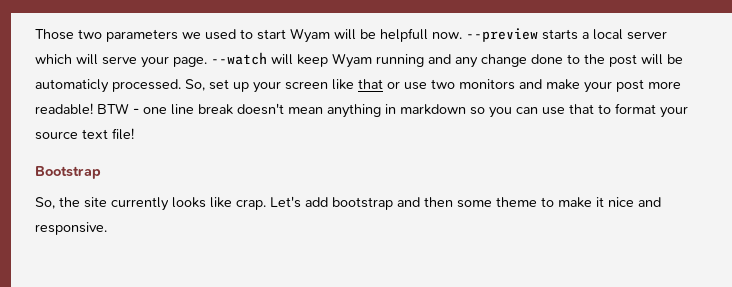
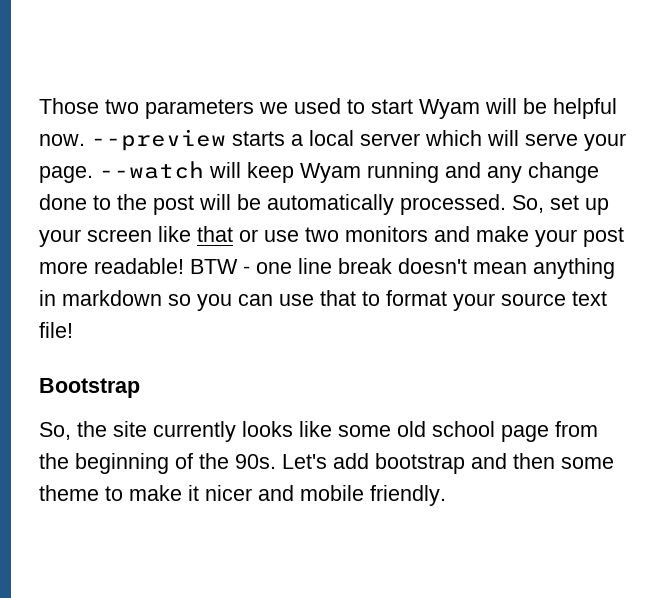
- Those two parameters we used to start Wyam will be helpfull now.
+ Those two parameters we used to start Wyam will be helpful now.
- --watch will keep Wyam running and any change done to the post will be automaticly processed.
+ --watch will keep Wyam running and any change done to the post will be automatically processed.
- So, the site currently looks like crap.
+ So, the site currently looks like some old school page from the beginning of the 90s.
- Let's add bootstrap and then some theme to make it nice and responsive.
+ Let's add bootstrap and then some theme to make it nicer and mobile friendly.

